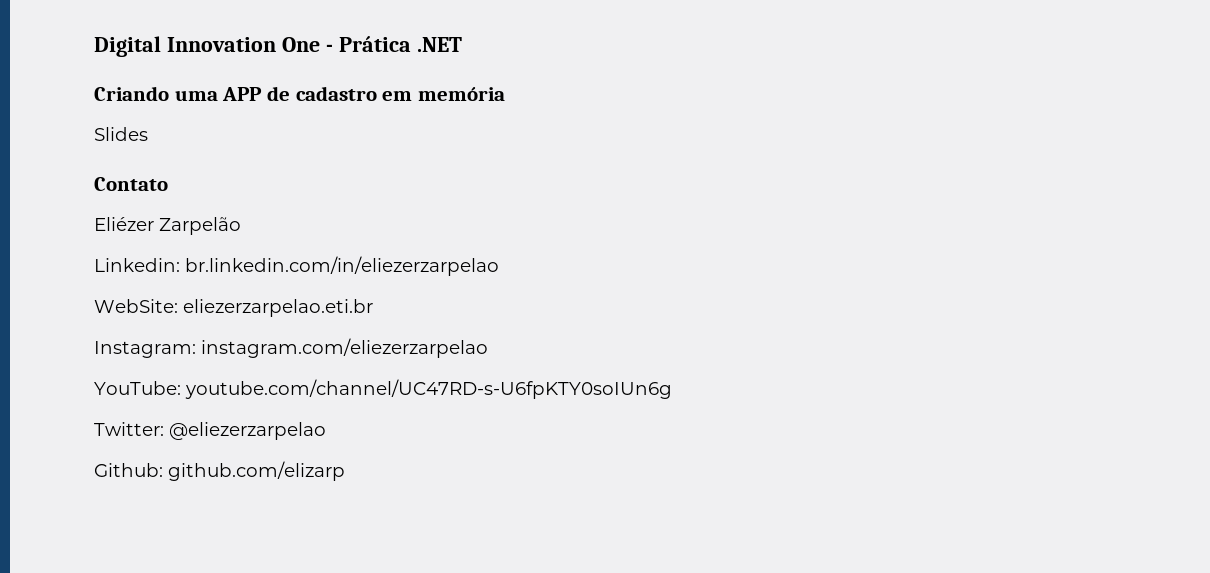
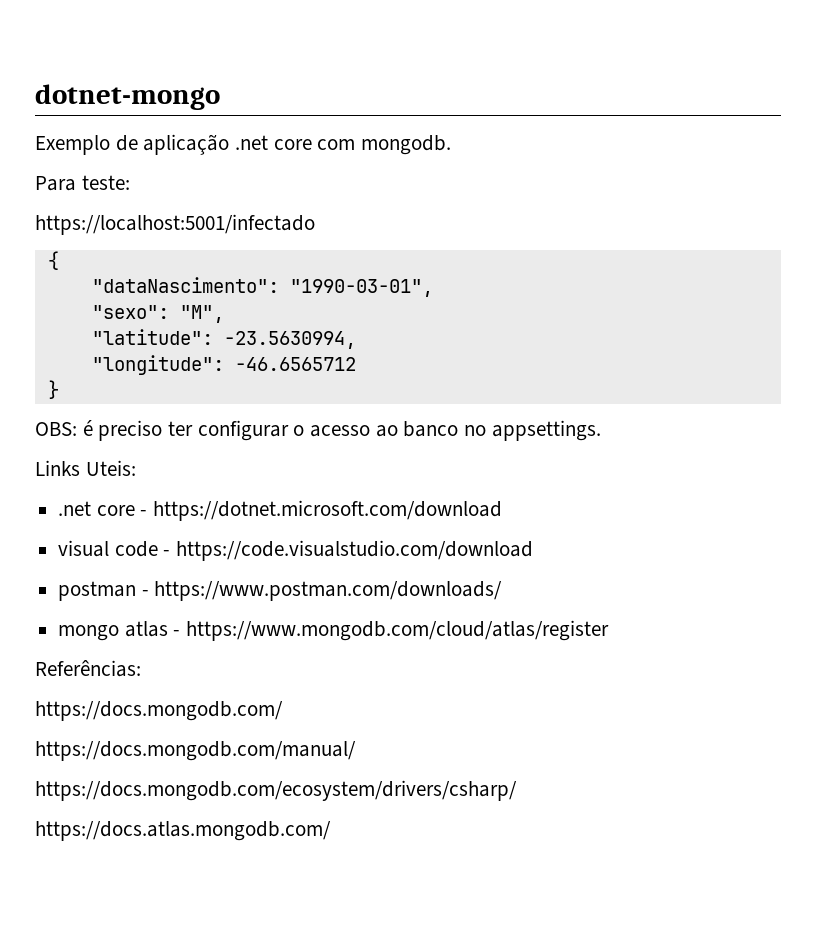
- Digital Innovation One - Prática .NET
- Criando uma APP de cadastro em memória
- Slides
- Contato
- Eliézer Zarpelão
- Linkedin: br.linkedin.com/in/eliezerzarpelao
- WebSite: eliezerzarpelao.eti.br
- Instagram: instagram.com/eliezerzarpelao
- YouTube: youtube.com/channel/UC47RD-s-U6fpKTY0soIUn6g
- Twitter: @eliezerzarpelao
- Github: github.com/elizarp
+ dotnet-mongo
+ Exemplo de aplicação .net core com mongodb.
+ Para teste:
+ https://localhost:5001/infectado
+ {
+ "dataNascimento": "1990-03-01",
+ "sexo": "M",
+ "latitude": -23.5630994,
+ "longitude": -46.6565712
+ }
+ OBS: é preciso ter configurar o acesso ao banco no appsettings.
+ Links Uteis:
+ .net core - https://dotnet.microsoft.com/download
+ visual code - https://code.visualstudio.com/download
+ postman - https://www.postman.com/downloads/
+ mongo atlas - https://www.mongodb.com/cloud/atlas/register
+ Referências:
+ https://docs.mongodb.com/
+ https://docs.mongodb.com/manual/
+ https://docs.mongodb.com/ecosystem/drivers/csharp/
+ https://docs.atlas.mongodb.com/

